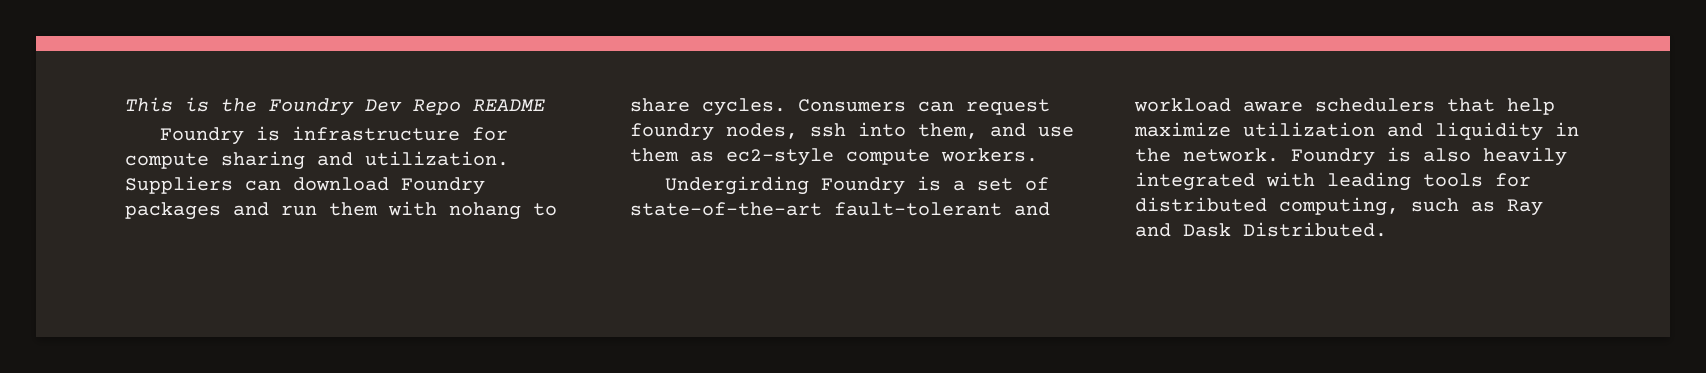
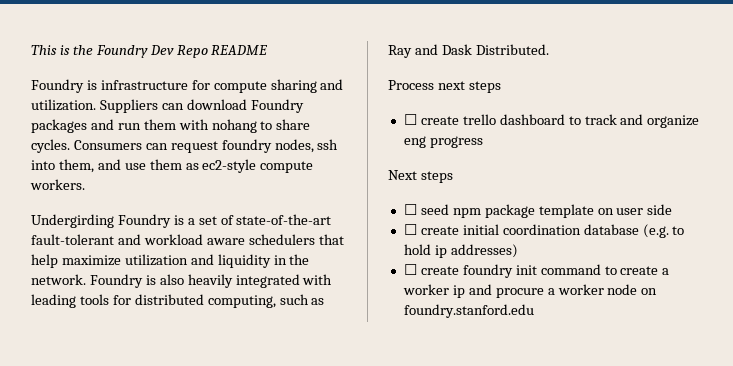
+ Process next steps
+ ☐ create trello dashboard to track and organize eng progress
+ Next steps
+ ☐ seed npm package template on user side
+ ☐ create initial coordination database (e.g. to hold ip addresses)
+ ☐ create foundry init command to create a worker ip and procure a worker node on foundry.stanford.edu

